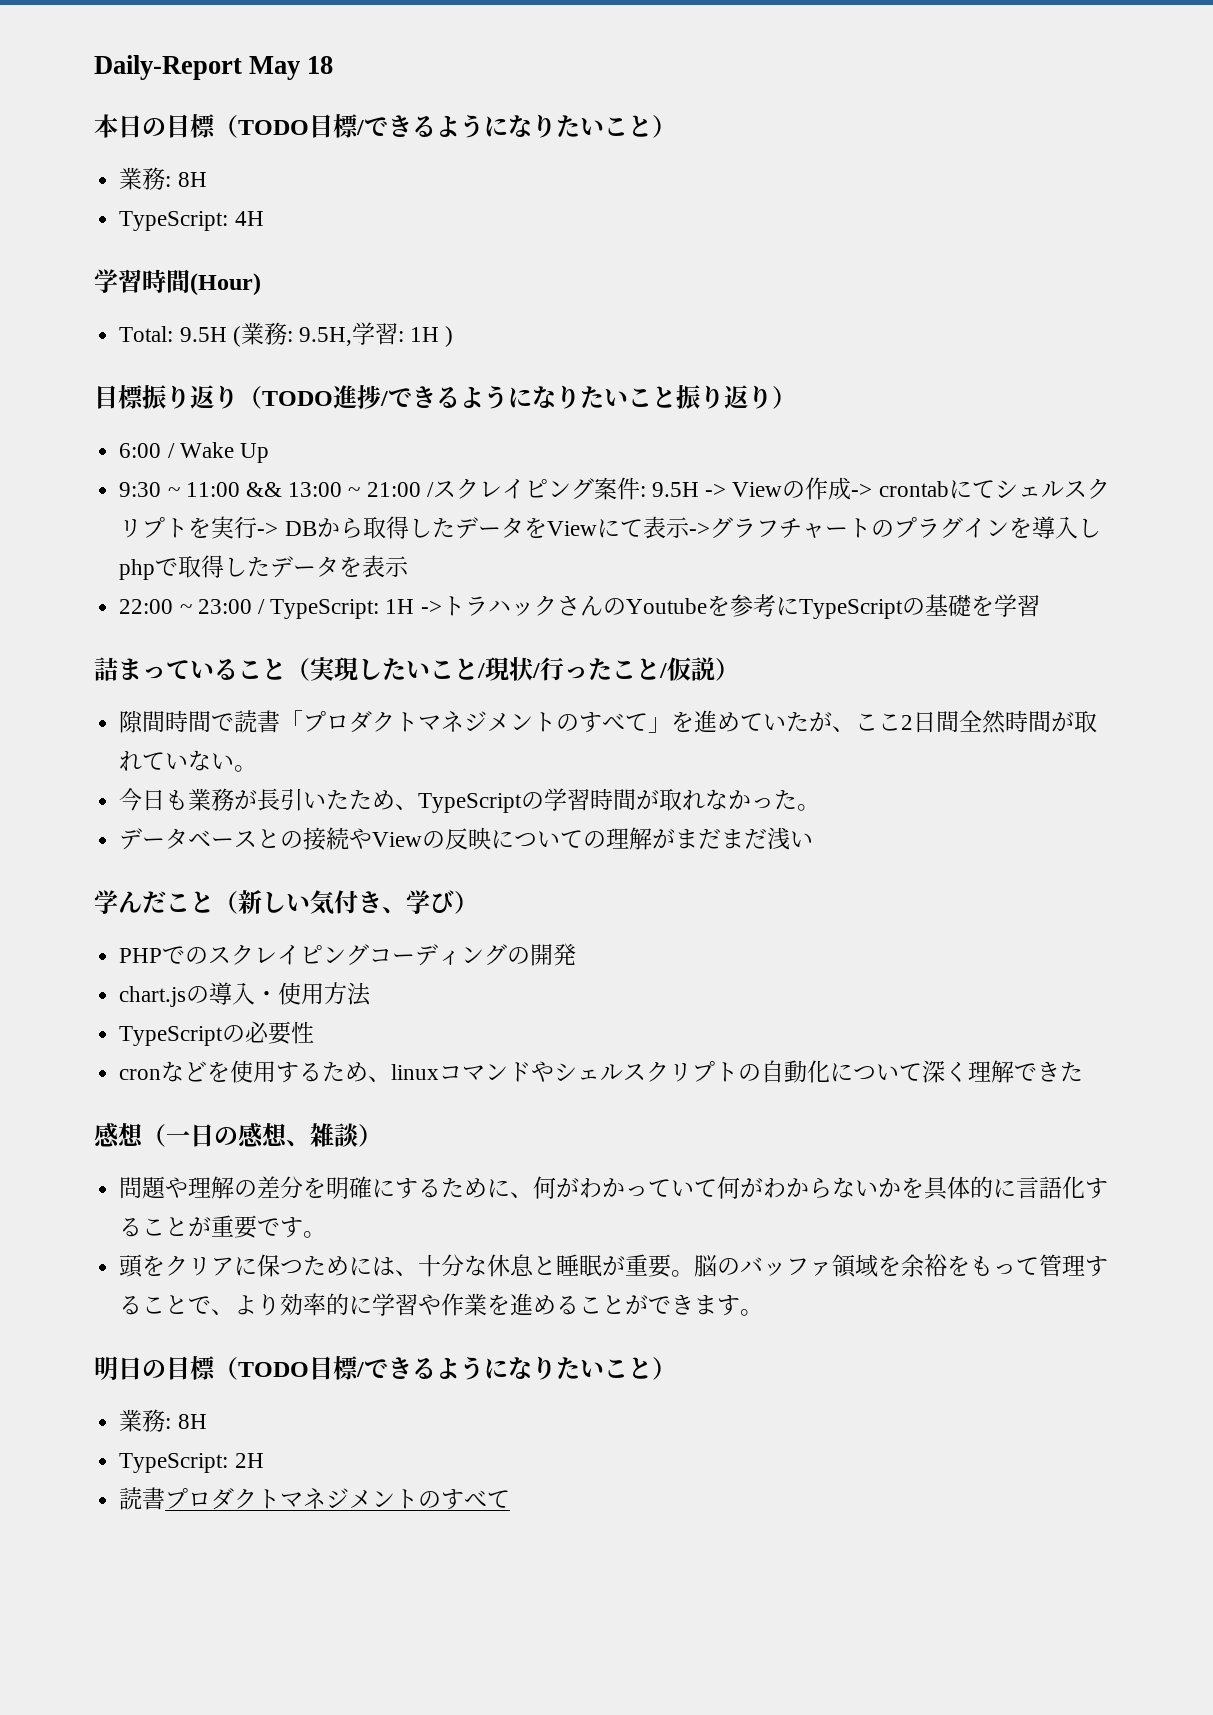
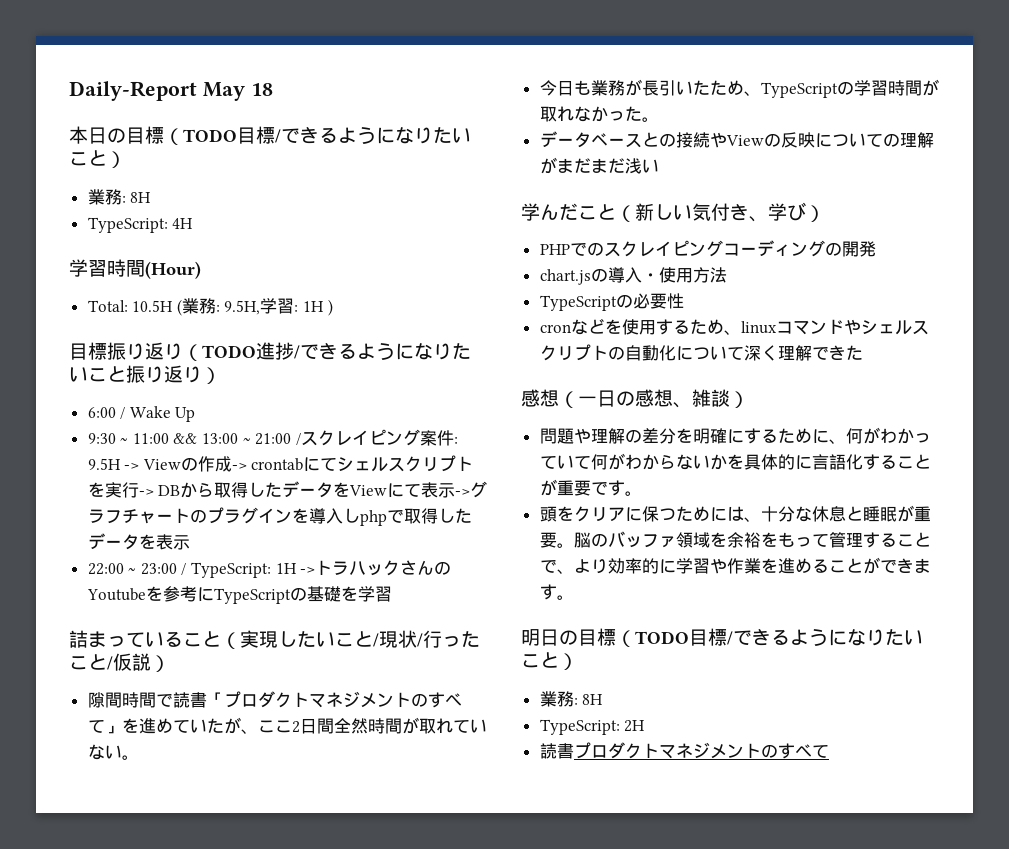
- Total: 9.5H (業務: 9.5H,学習: 1H )
+ Total: 10.5H (業務: 9.5H,学習: 1H )

